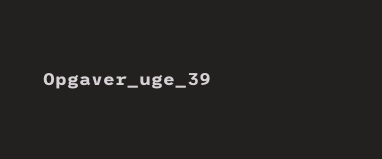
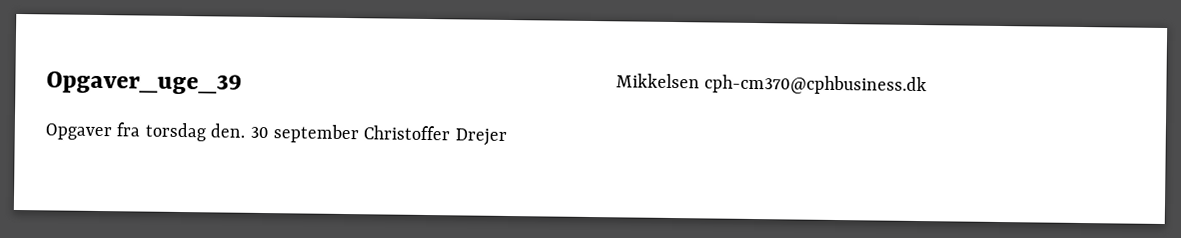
+ Opgaver fra torsdag den. 30 september Christoffer Drejer Mikkelsen cph-cm370@cphbusiness.dk

